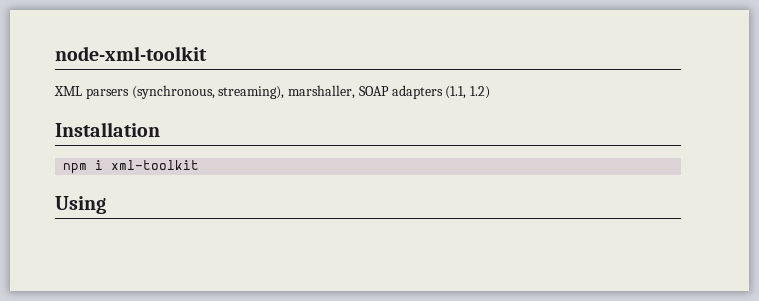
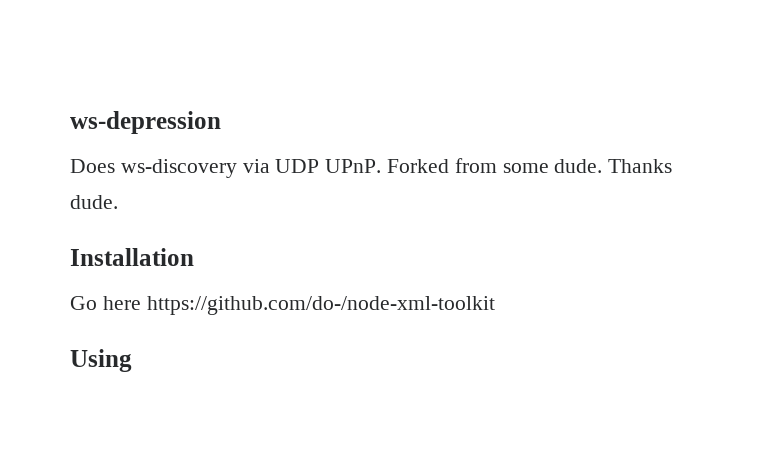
- node-xml-toolkit
- XML parsers (synchronous, streaming), marshaller, SOAP adapters (1.1, 1.2)
+ ws-depression
+ Does ws-discovery via UDP UPnP. Forked from some dude. Thanks dude.
  Installation
- npm i xml-toolkit
+ Go here https://github.com/do-/node-xml-toolkit

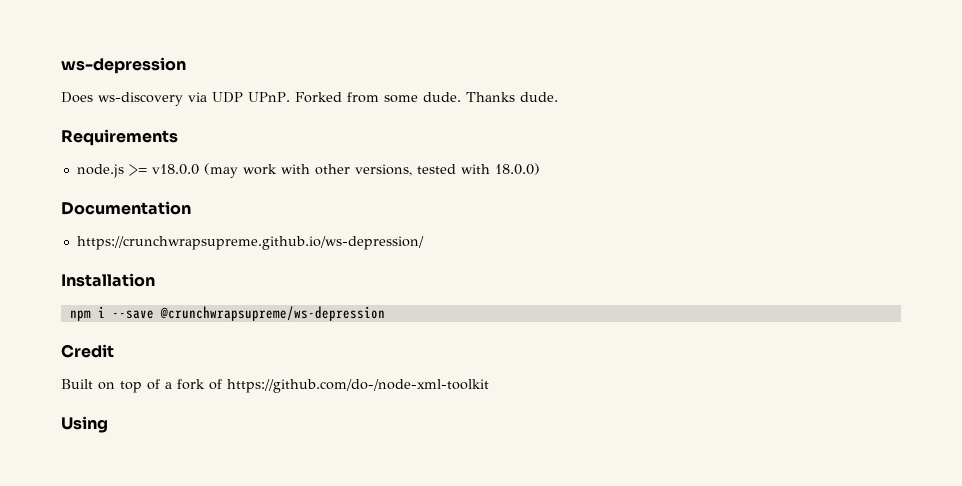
+ Requirements
+ node.js >= v18.0.0 (may work with other versions, tested with 18.0.0)
+ Documentation
+ https://crunchwrapsupreme.github.io/ws-depression/
  Installation
- Go here https://github.com/do-/node-xml-toolkit
+ npm i --save @crunchwrapsupreme/ws-depression
+ Credit
+ Built on top of a fork of https://github.com/do-/node-xml-toolkit

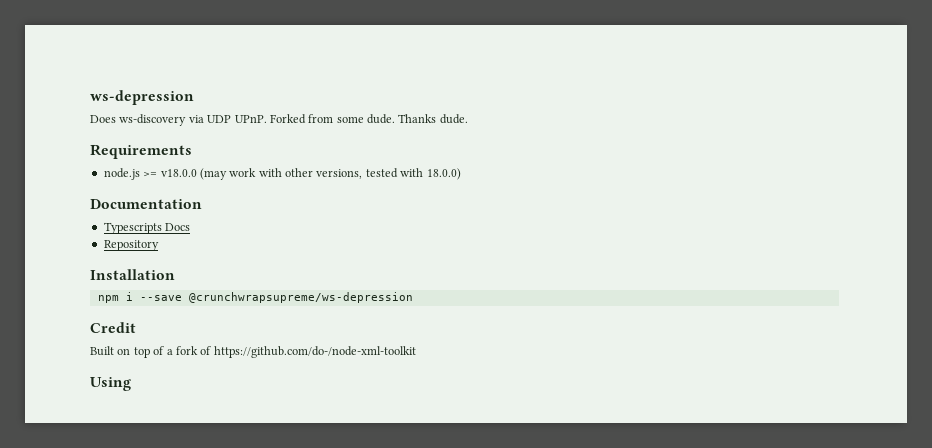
- https://crunchwrapsupreme.github.io/ws-depression/
+ Typescripts Docs
+ Repository

